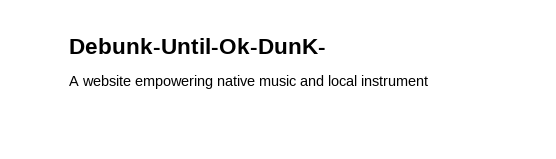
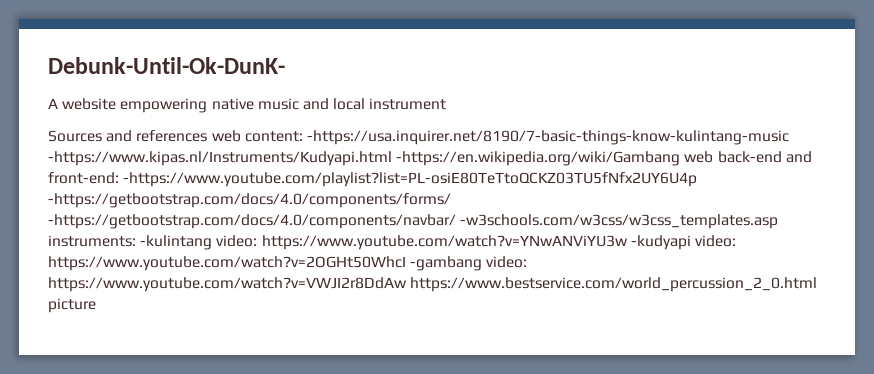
+ Sources and references web content: -https://usa.inquirer.net/8190/7-basic-things-know-kulintang-music -https://www.kipas.nl/Instruments/Kudyapi.html -https://en.wikipedia.org/wiki/Gambang web back-end and front-end: -https://www.youtube.com/playlist?list=PL-osiE80TeTtoQCKZ03TU5fNfx2UY6U4p -https://getbootstrap.com/docs/4.0/components/forms/ -https://getbootstrap.com/docs/4.0/components/navbar/ -w3schools.com/w3css/w3css_templates.asp instruments: -kulintang video: https://www.youtube.com/watch?v=YNwANViYU3w -kudyapi video: https://www.youtube.com/watch?v=2OGHt50WhcI -gambang video: https://www.youtube.com/watch?v=VWJI2r8DdAw https://www.bestservice.com/world_percussion_2_0.html picture

